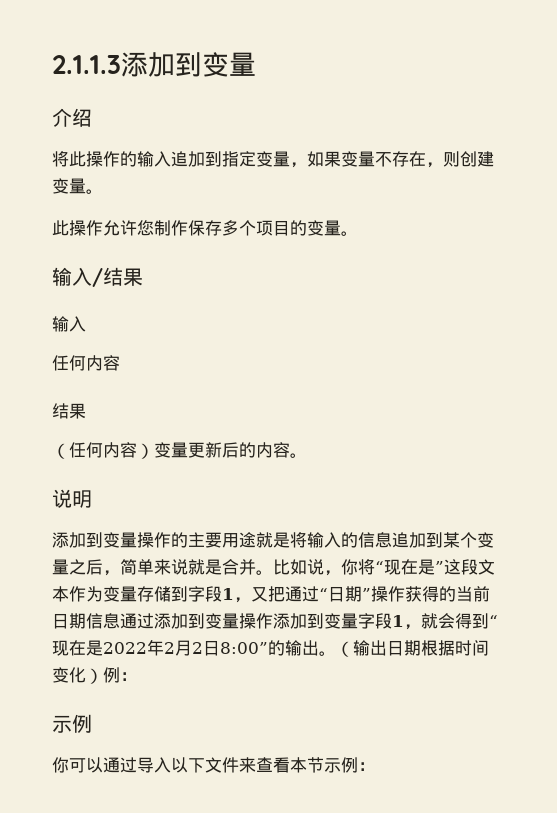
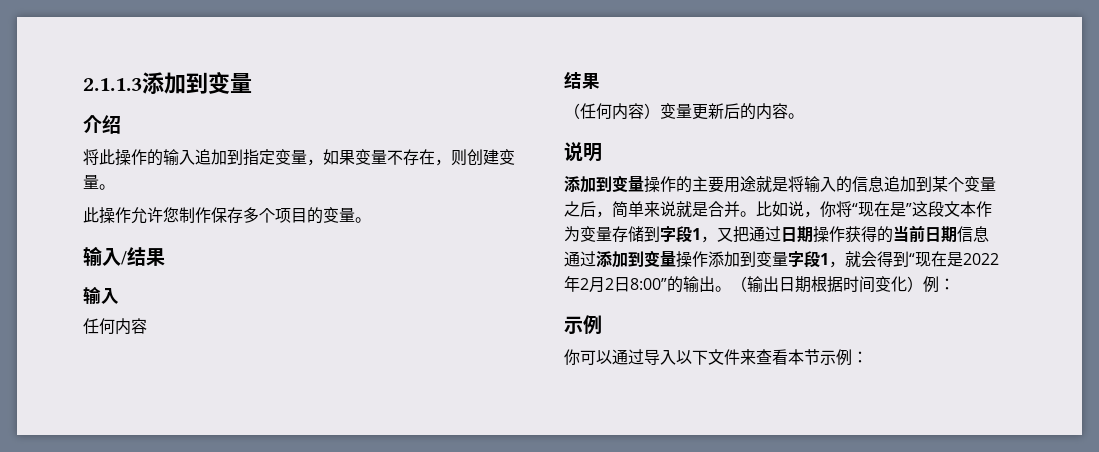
- 比如说，你将“现在是”这段文本作为变量存储到字段1，又把通过“日期”操作获得的当前日期信息通过添加到变量操作添加到变量字段1，就会得到“现在是2022年2月2日8:00”的输出。
+ 比如说，你将“现在是”这段文本作为变量存储到字段1，又把通过日期操作获得的当前日期信息通过添加到变量操作添加到变量字段1，就会得到“现在是2022年2月2日8:00”的输出。

